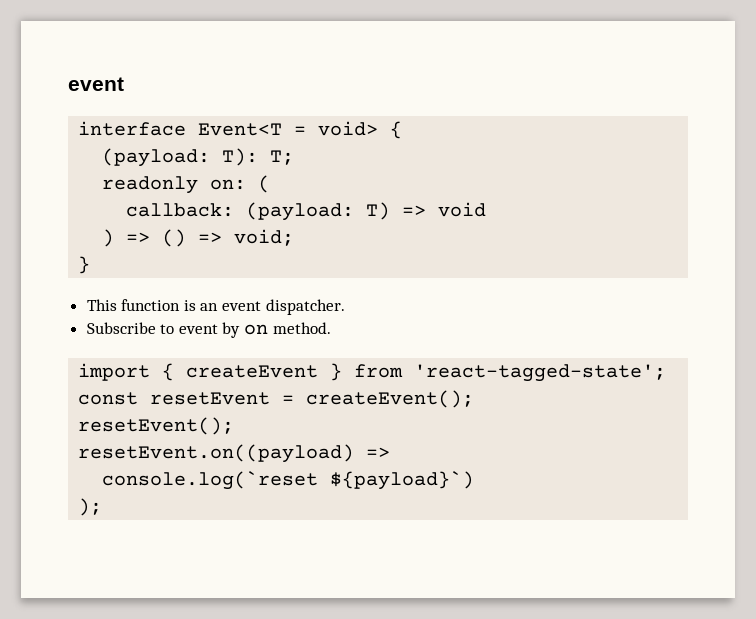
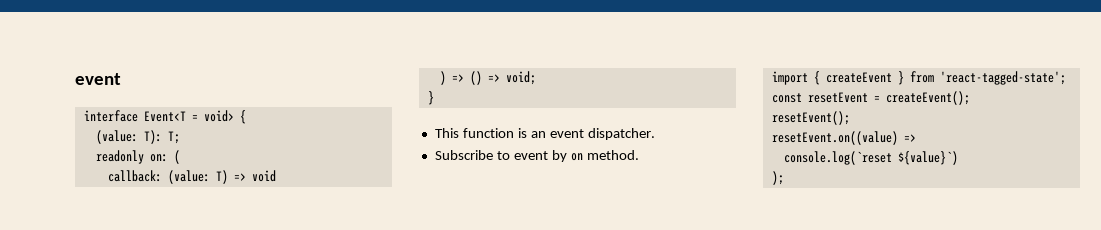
- (payload: T): T;
+ (value: T): T;
- callback: (payload: T) => void
+ callback: (value: T) => void
- resetEvent.on((payload) =>
+ resetEvent.on((value) =>
- console.log(`reset ${payload}`)
+ console.log(`reset ${value}`)

